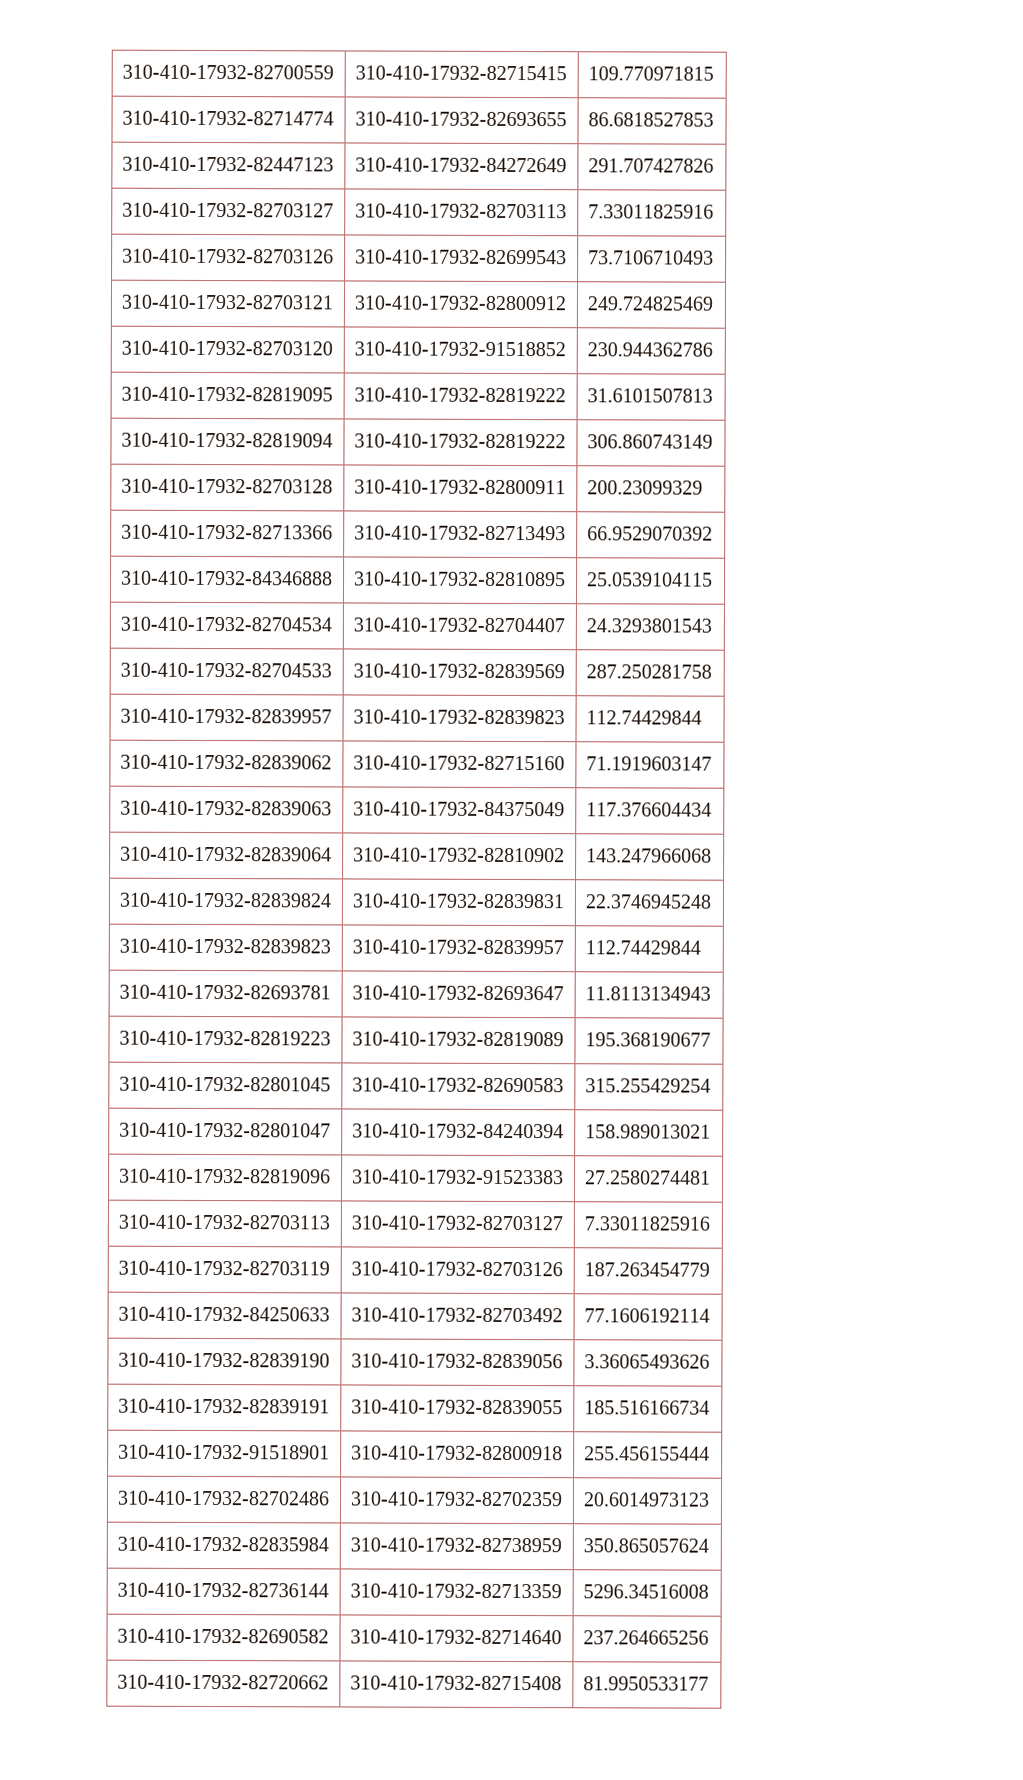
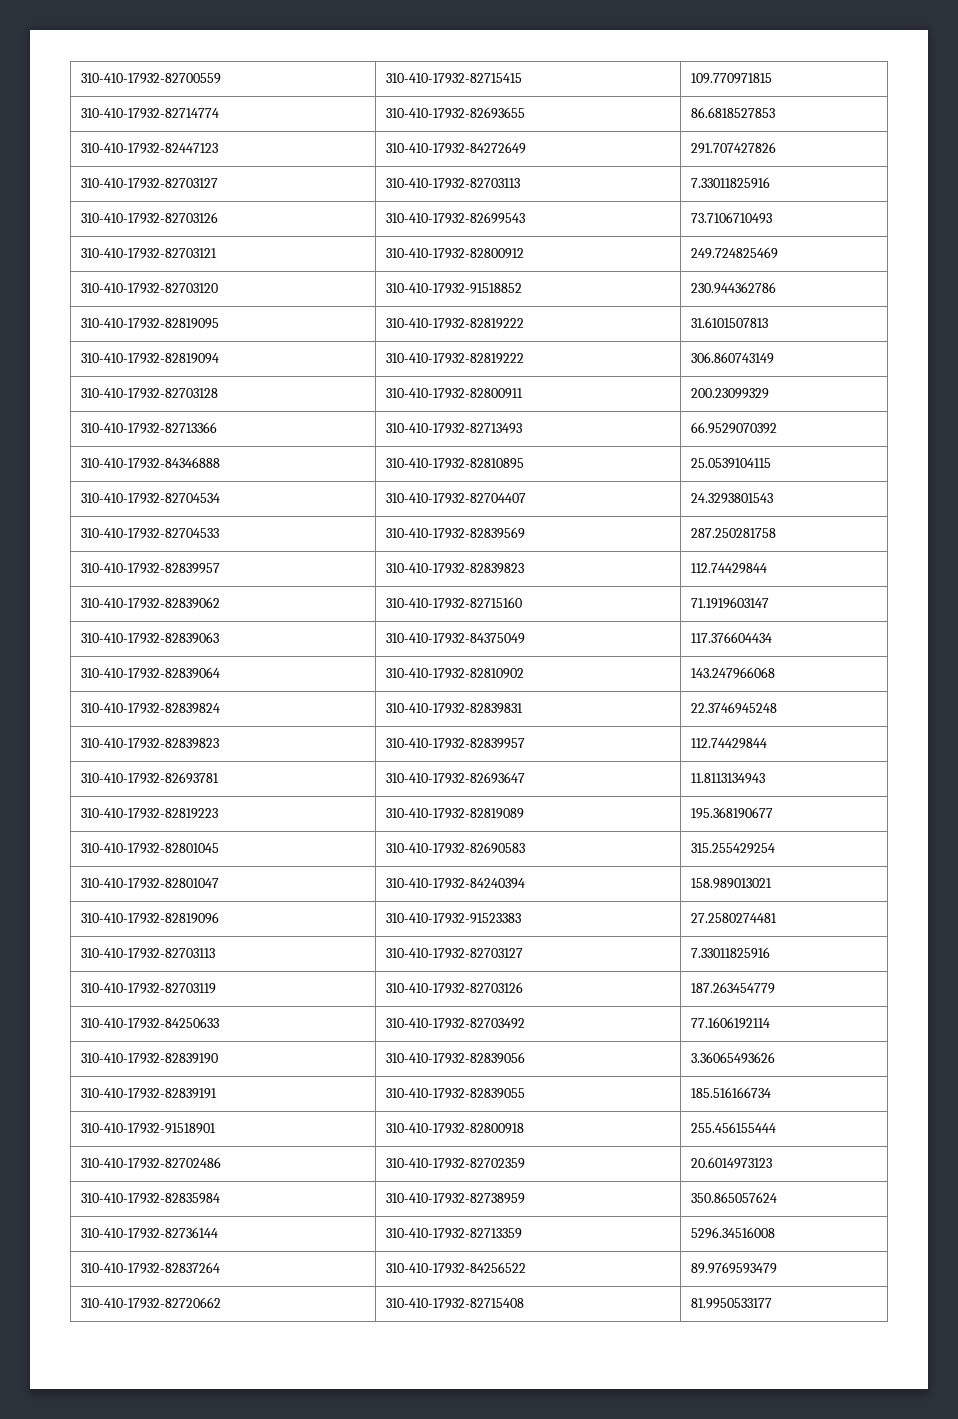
- 310-410-17932-82690582 | 310-410-17932-82714640 | 237.264665256
+ 310-410-17932-82837264 | 310-410-17932-84256522 | 89.9769593479

